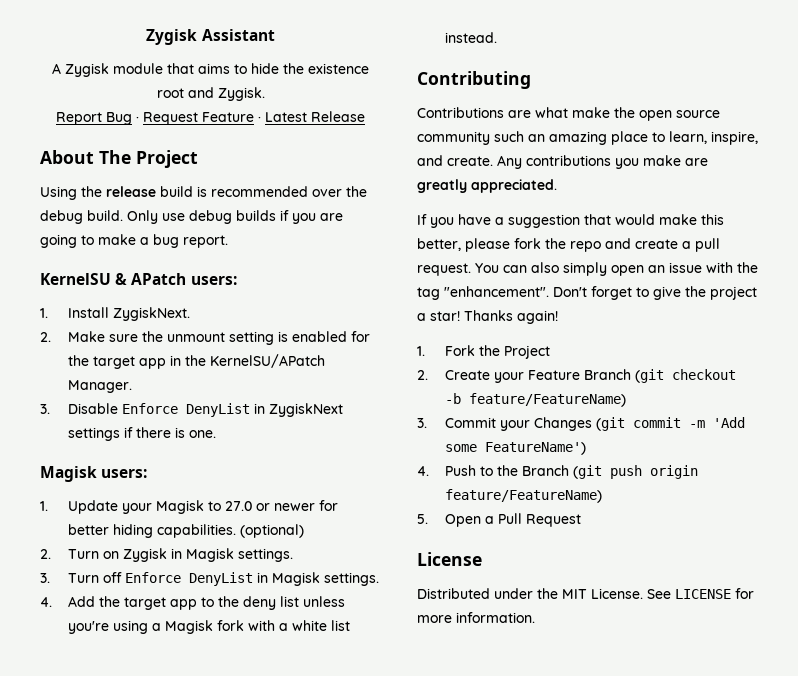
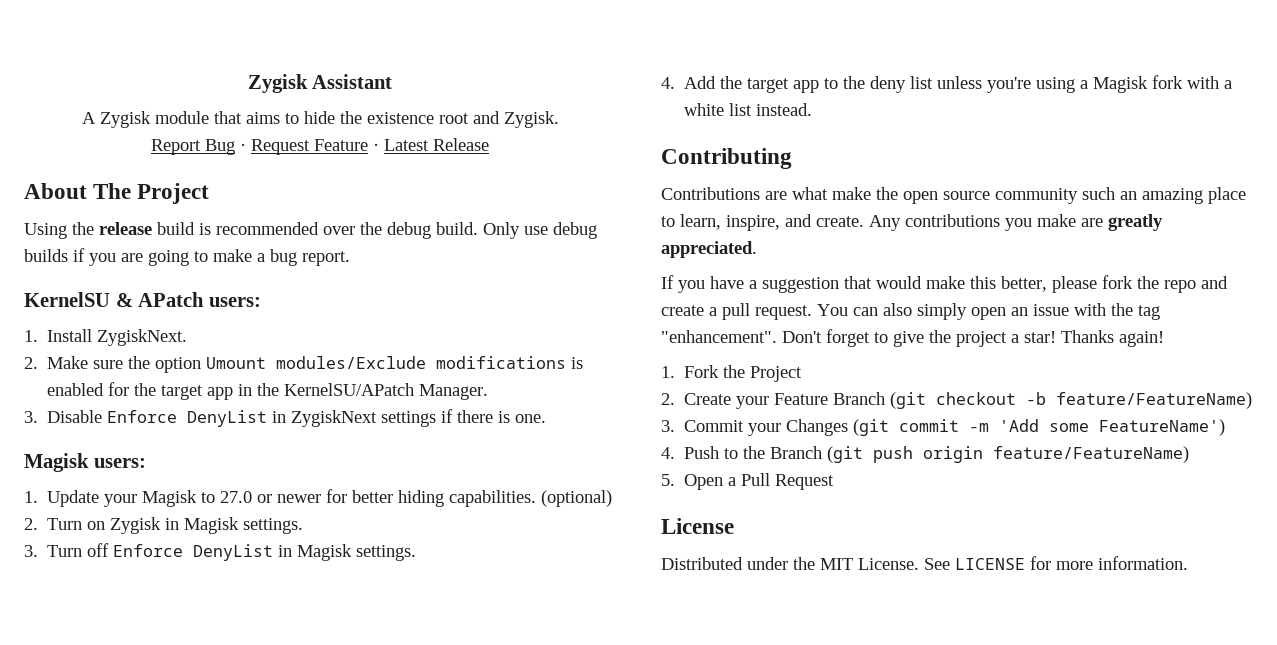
- 2. Make sure the unmount setting is enabled for the target app in the KernelSU/APatch Manager.
+ 2. Make sure the option Umount modules/Exclude modifications is enabled for the target app in the KernelSU/APatch Manager.

